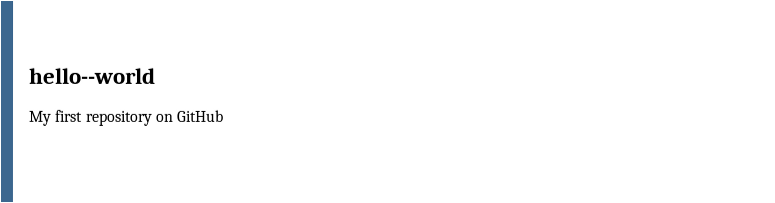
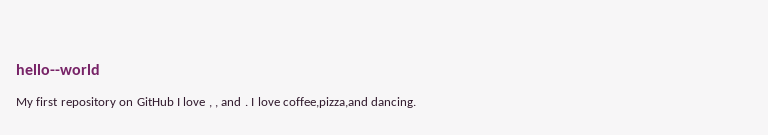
- My first repository on GitHub
+ My first repository on GitHub I love , , and . I love coffee,pizza,and dancing.

